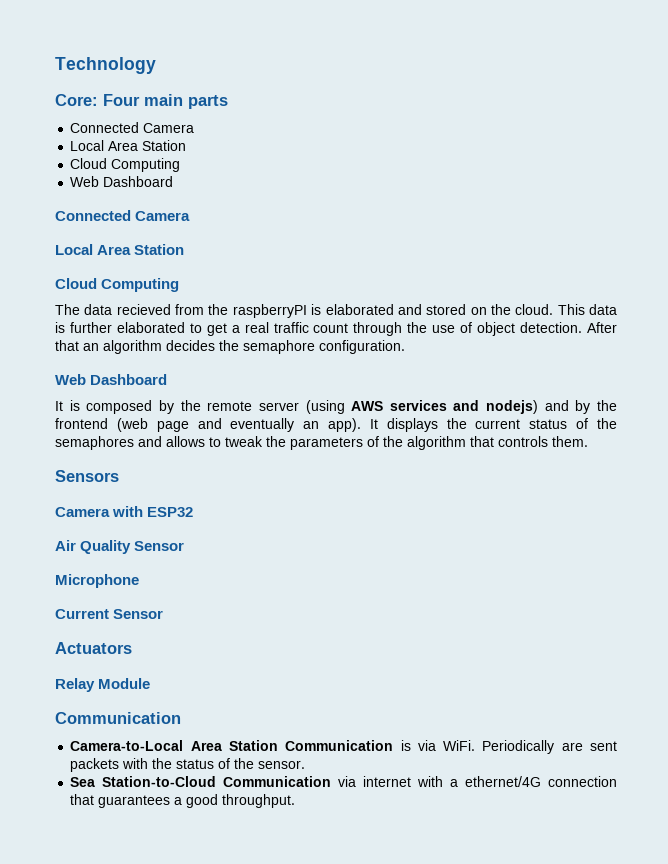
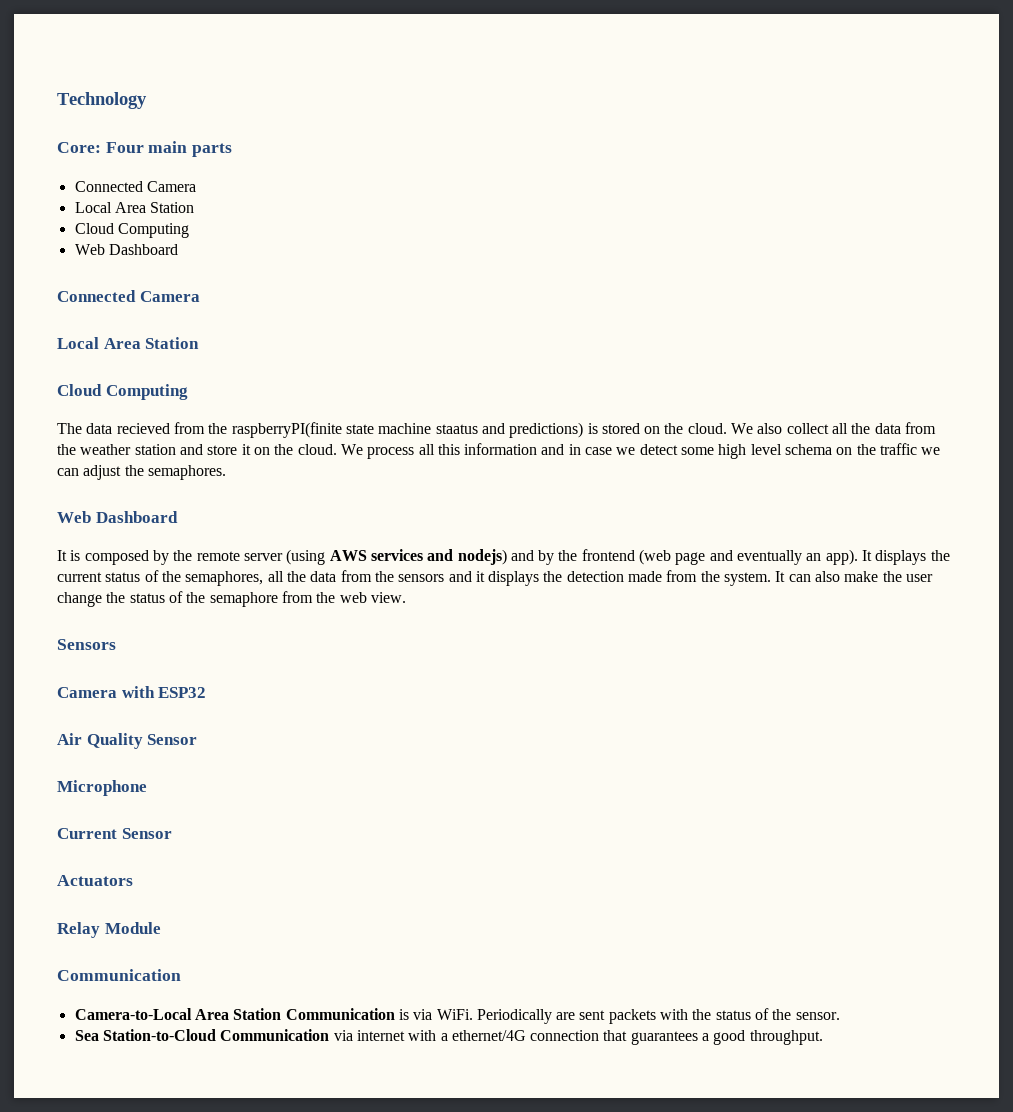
- The data recieved from the raspberryPI is elaborated and stored on the cloud. This data is further elaborated to get a real traffic count through the use of object detection. After that an algorithm decides the semaphore configuration.
+ The data recieved from the raspberryPI(finite state machine staatus and predictions) is stored on the cloud. We also collect all the data from the weather station and store it on the cloud. We process all this information and in case we detect some high level schema on the traffic we can adjust the semaphores.
- It displays the current status of the semaphores and allows to tweak the parameters of the algorithm that controls them.
+ It displays the current status of the semaphores, all the data from the sensors and it displays the detection made from the system. It can also make the user change the status of the semaphore from the web view.

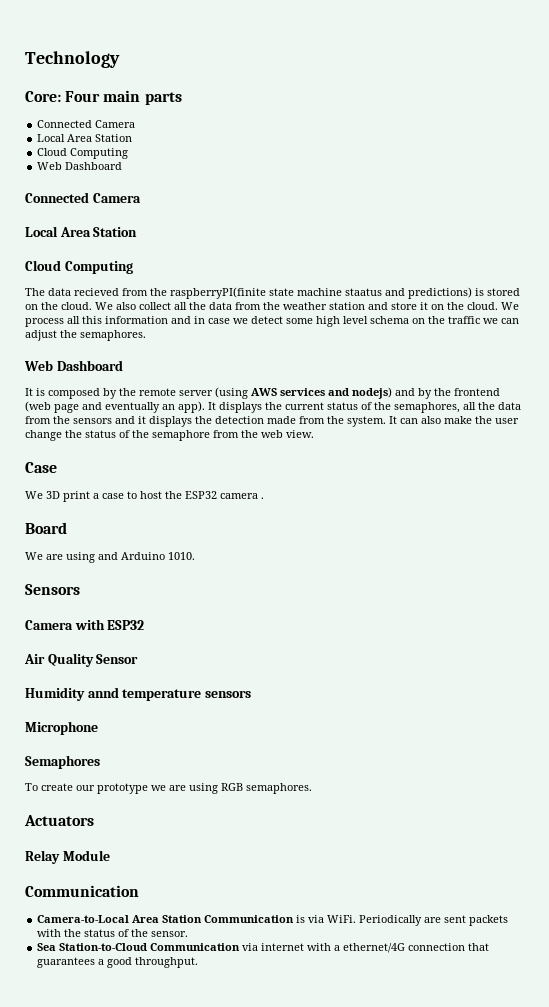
+ Case
+ We 3D print a case to host the ESP32 camera .
+ Board
+ We are using and Arduino 1010.
+ Humidity annd temperature sensors
  Microphone
- Current Sensor
+ Semaphores
+ To create our prototype we are using RGB semaphores.

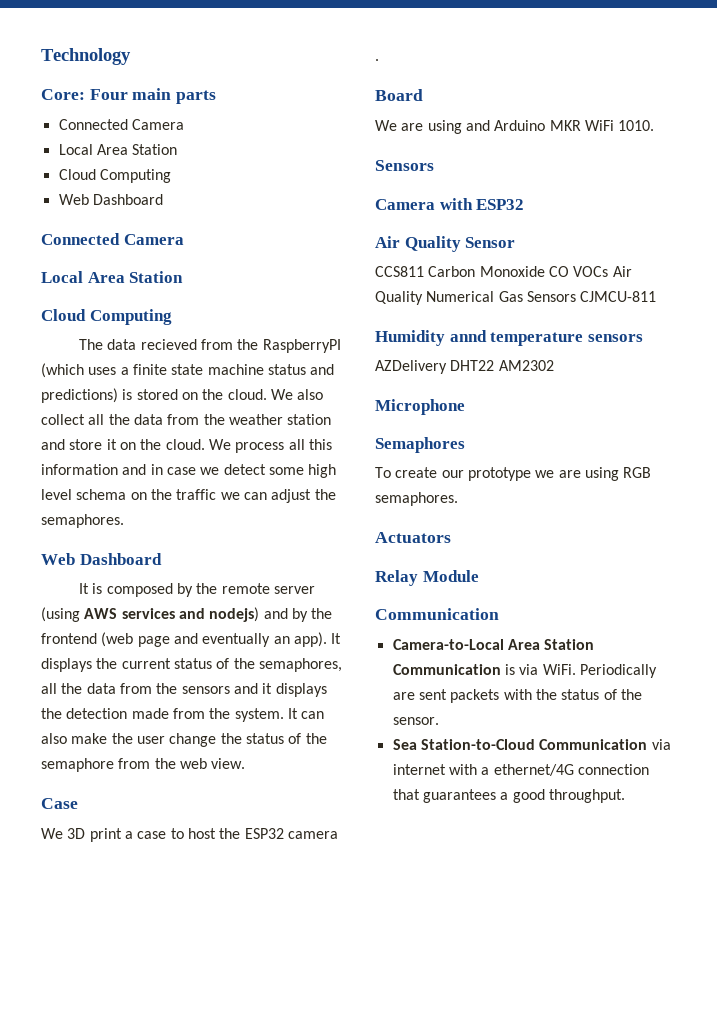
- The data recieved from the raspberryPI(finite state machine staatus and predictions) is stored on the cloud.
+ The data recieved from the RaspberryPI (which uses a finite state machine status and predictions) is stored on the cloud.
- We are using and Arduino 1010.
+ We are using and Arduino MKR WiFi 1010.
+ CCS811 Carbon Monoxide CO VOCs Air Quality Numerical Gas Sensors CJMCU-811
+ AZDelivery DHT22 AM2302

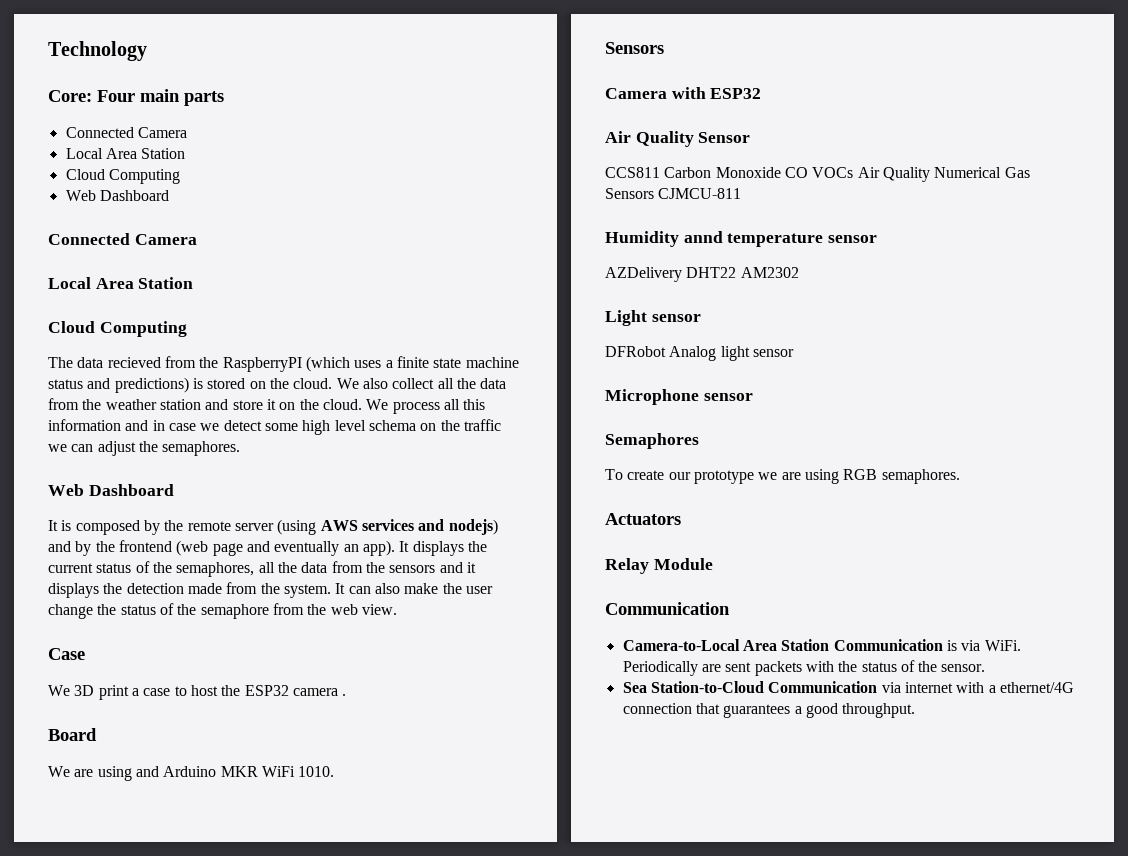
- Humidity annd temperature sensors
+ Humidity annd temperature sensor
+ Light sensor
+ DFRobot Analog light sensor
- Microphone
+ Microphone sensor

